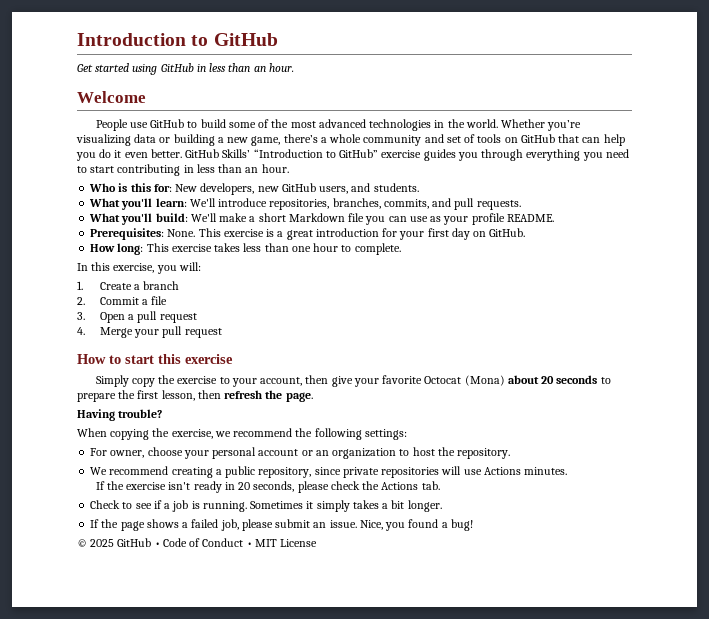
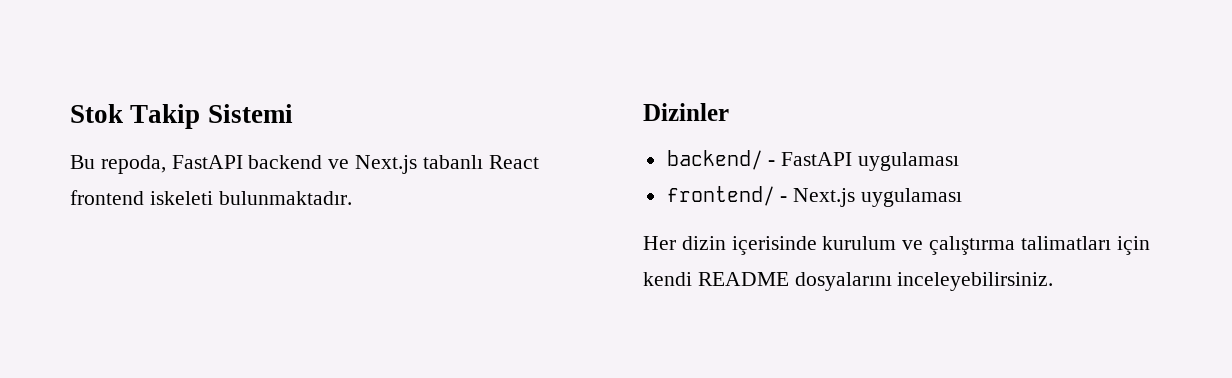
- Introduction to GitHub
- Get started using GitHub in less than an hour.
- Welcome
- People use GitHub to build some of the most advanced technologies in the world. Whether you’re visualizing data or building a new game, there’s a whole community and set of tools on GitHub that can help you do it even better. GitHub Skills’ “Introduction to GitHub” exercise guides you through everything you need to start contributing in less than an hour.
- Who is this for: New developers, new GitHub users, and students.
- What you'll learn: We'll introduce repositories, branches, commits, and pull requests.
- What you'll build: We'll make a short Markdown file you can use as your profile README.
- Prerequisites: None. This exercise is a great introduction for your first day on GitHub.
- How long: This exercise takes less than one hour to complete.
- In this exercise, you will:
- 1. Create a branch
- 2. Commit a file
- 3. Open a pull request
- 4. Merge your pull request
- How to start this exercise
- Simply copy the exercise to your account, then give your favorite Octocat (Mona) about 20 seconds to prepare the first lesson, then refresh the page.
- Having trouble?
- When copying the exercise, we recommend the following settings:
- For owner, choose your personal account or an organization to host the repository.
- We recommend creating a public repository, since private repositories will use Actions minutes.
- If the exercise isn't ready in 20 seconds, please check the Actions tab.
- Check to see if a job is running. Sometimes it simply takes a bit longer.
- If the page shows a failed job, please submit an issue. Nice, you found a bug!
- © 2025 GitHub • Code of Conduct • MIT License
+ Stok Takip Sistemi
+ Bu repoda, FastAPI backend ve Next.js tabanlı React frontend iskeleti bulunmaktadır.
+ Dizinler
+ backend/ - FastAPI uygulaması
+ frontend/ - Next.js uygulaması
+ Her dizin içerisinde kurulum ve çalıştırma talimatları için kendi README dosyalarını inceleyebilirsiniz.

